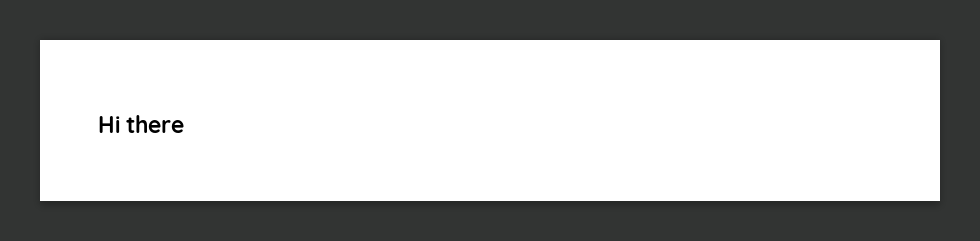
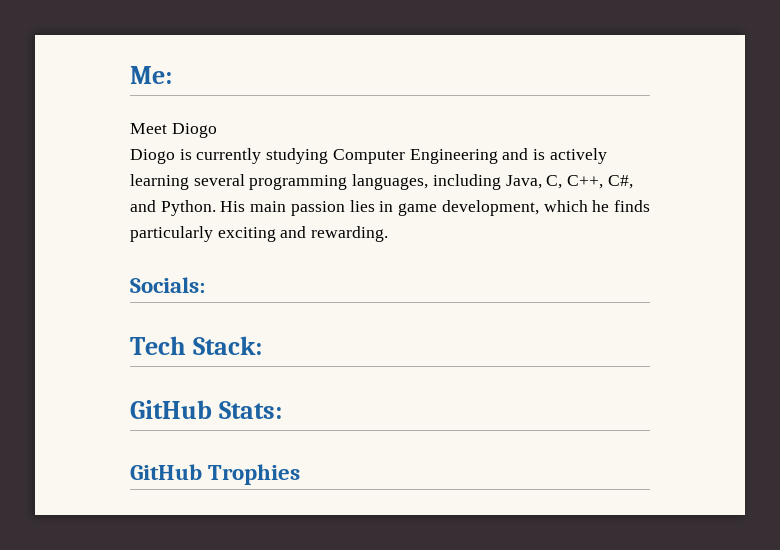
- Hi there
+ Me:
+ Meet Diogo
+ Diogo is currently studying Computer Engineering and is actively learning several programming languages, including Java, C, C++, C#, and Python. His main passion lies in game development, which he finds particularly exciting and rewarding.
+ Socials:
+ Tech Stack:
+ GitHub Stats:
+ GitHub Trophies

